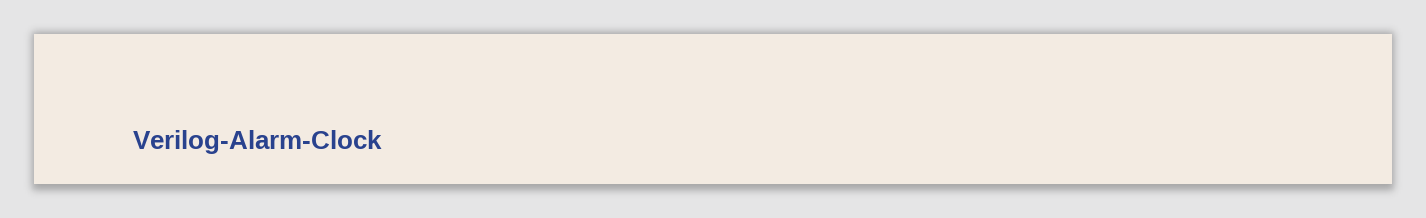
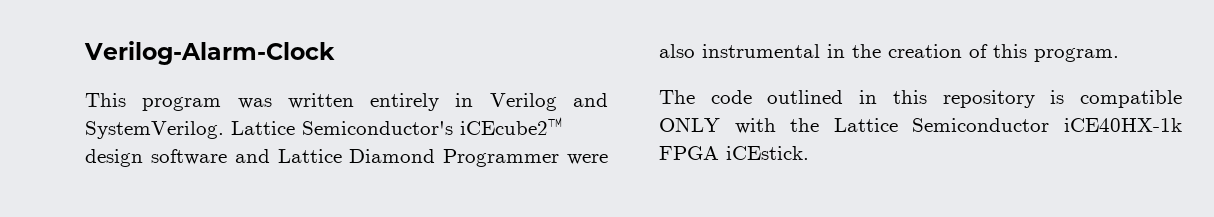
+ This program was written entirely in Verilog and SystemVerilog. Lattice Semiconductor's iCEcube2™ design software and Lattice Diamond Programmer were also instrumental in the creation of this program.
+ The code outlined in this repository is compatible ONLY with the Lattice Semiconductor iCE40HX-1k FPGA iCEstick.

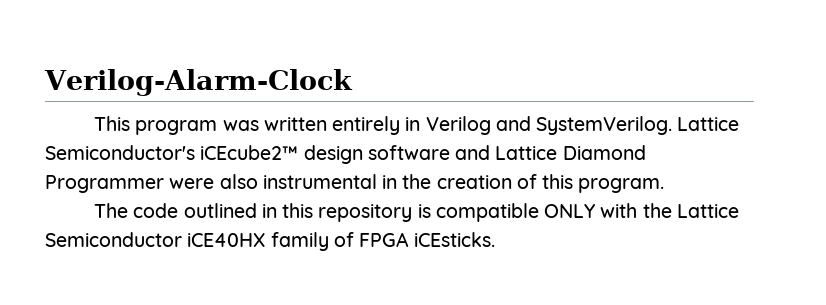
- The code outlined in this repository is compatible ONLY with the Lattice Semiconductor iCE40HX-1k FPGA iCEstick.
+ The code outlined in this repository is compatible ONLY with the Lattice Semiconductor iCE40HX family of FPGA iCEsticks.

